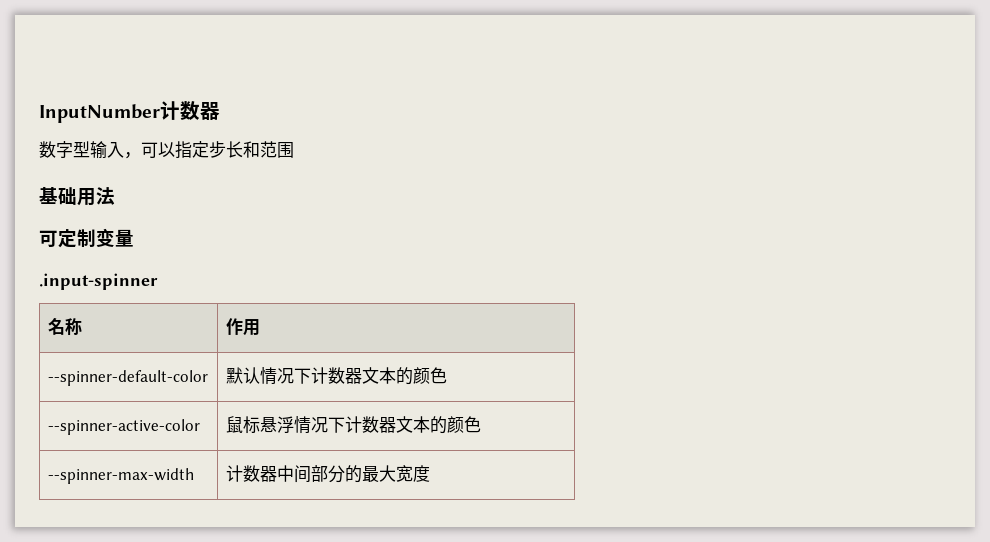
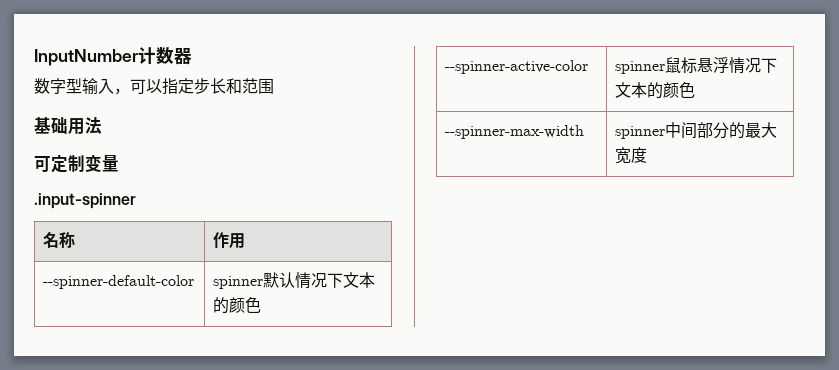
- --spinner-default-color | 默认情况下计数器文本的颜色
+ --spinner-default-color | spinner默认情况下文本的颜色
- --spinner-active-color | 鼠标悬浮情况下计数器文本的颜色
+ --spinner-active-color | spinner鼠标悬浮情况下文本的颜色
- --spinner-max-width | 计数器中间部分的最大宽度
+ --spinner-max-width | spinner中间部分的最大宽度

